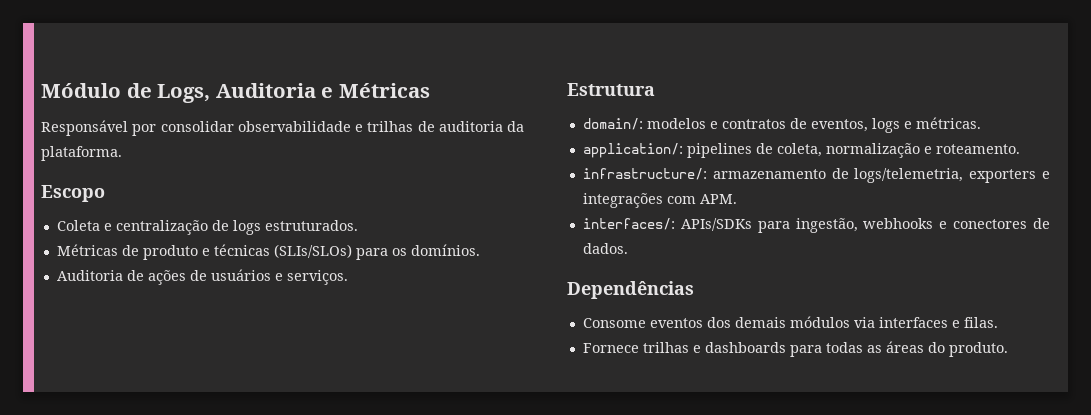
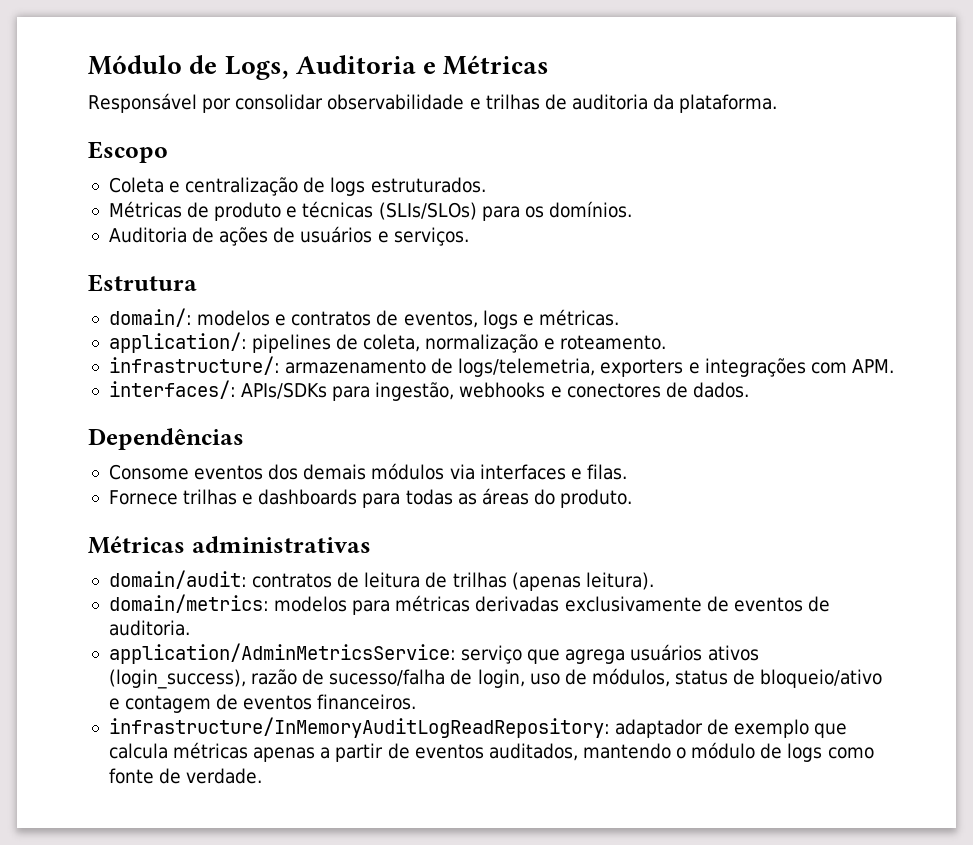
+ Métricas administrativas
+ domain/audit: contratos de leitura de trilhas (apenas leitura).
+ domain/metrics: modelos para métricas derivadas exclusivamente de eventos de auditoria.
+ application/AdminMetricsService: serviço que agrega usuários ativos (login_success), razão de sucesso/falha de login, uso de módulos, status de bloqueio/ativo e contagem de eventos financeiros.
+ infrastructure/InMemoryAuditLogReadRepository: adaptador de exemplo que calcula métricas apenas a partir de eventos auditados, mantendo o módulo de logs como fonte de verdade.

